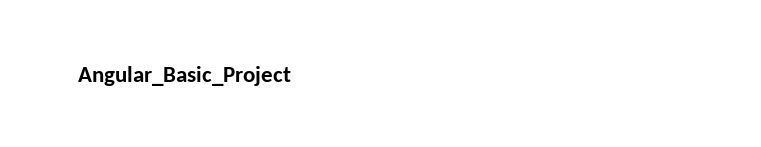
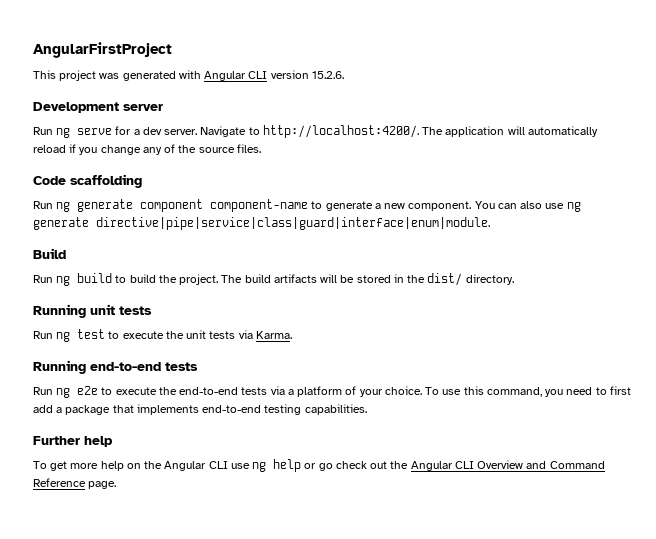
- Angular_Basic_Project
+ AngularFirstProject
+ This project was generated with Angular CLI version 15.2.6.
+ Development server
+ Run ng serve for a dev server. Navigate to http://localhost:4200/. The application will automatically reload if you change any of the source files.
+ Code scaffolding
+ Run ng generate component component-name to generate a new component. You can also use ng generate directive|pipe|service|class|guard|interface|enum|module.
+ Build
+ Run ng build to build the project. The build artifacts will be stored in the dist/ directory.
+ Running unit tests
+ Run ng test to execute the unit tests via Karma.
+ Running end-to-end tests
+ Run ng e2e to execute the end-to-end tests via a platform of your choice. To use this command, you need to first add a package that implements end-to-end testing capabilities.
+ Further help
+ To get more help on the Angular CLI use ng help or go check out the Angular CLI Overview and Command Reference page.

